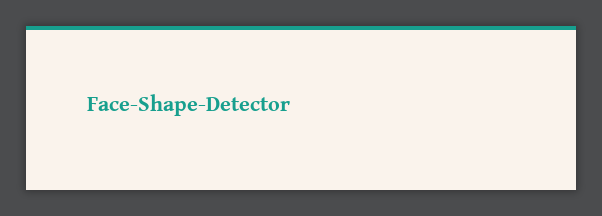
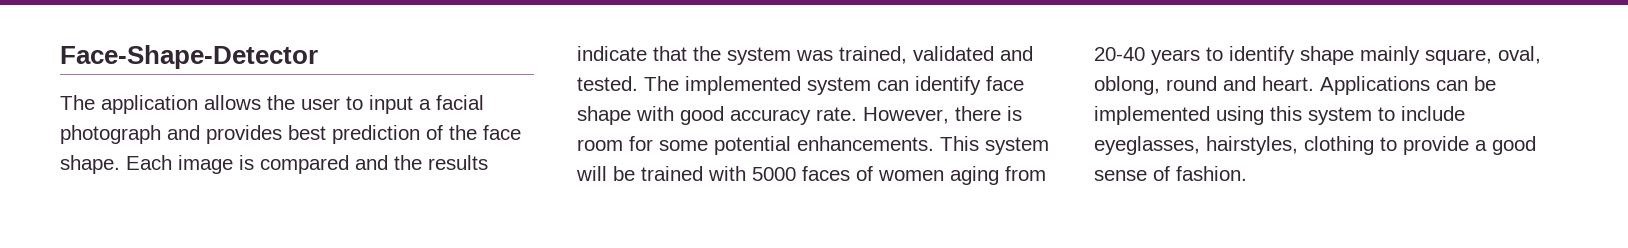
+ The application allows the user to input a facial photograph and provides best prediction of the face shape. Each image is compared and the results indicate that the system was trained, validated and tested. The implemented system can identify face shape with good accuracy rate. However, there is room for some potential enhancements. This system will be trained with 5000 faces of women aging from 20-40 years to identify shape mainly square, oval, oblong, round and heart. Applications can be implemented using this system to include eyeglasses, hairstyles, clothing to provide a good sense of fashion.

